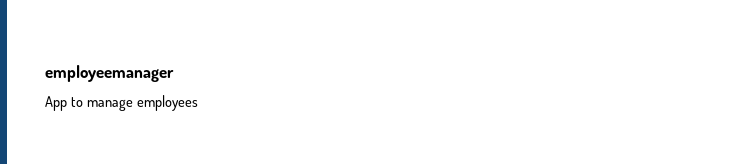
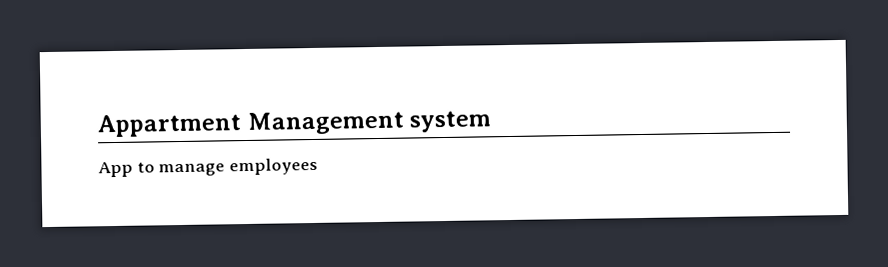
- employeemanager
+ Appartment Management system

